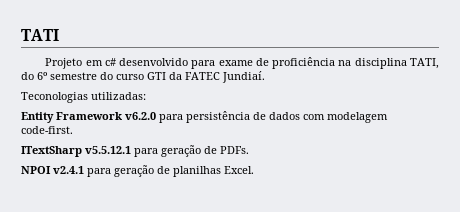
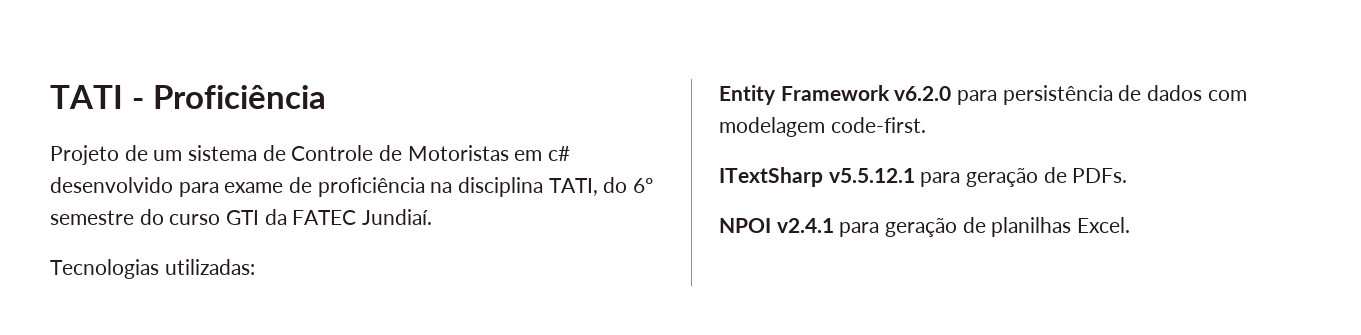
- TATI
+ TATI - Proficiência
- Projeto em c# desenvolvido para exame de proficiência na disciplina TATI, do 6º semestre do curso GTI da FATEC Jundiaí.
+ Projeto de um sistema de Controle de Motoristas em c# desenvolvido para exame de proficiência na disciplina TATI, do 6º semestre do curso GTI da FATEC Jundiaí.
- Teconologias utilizadas:
+ Tecnologias utilizadas:

